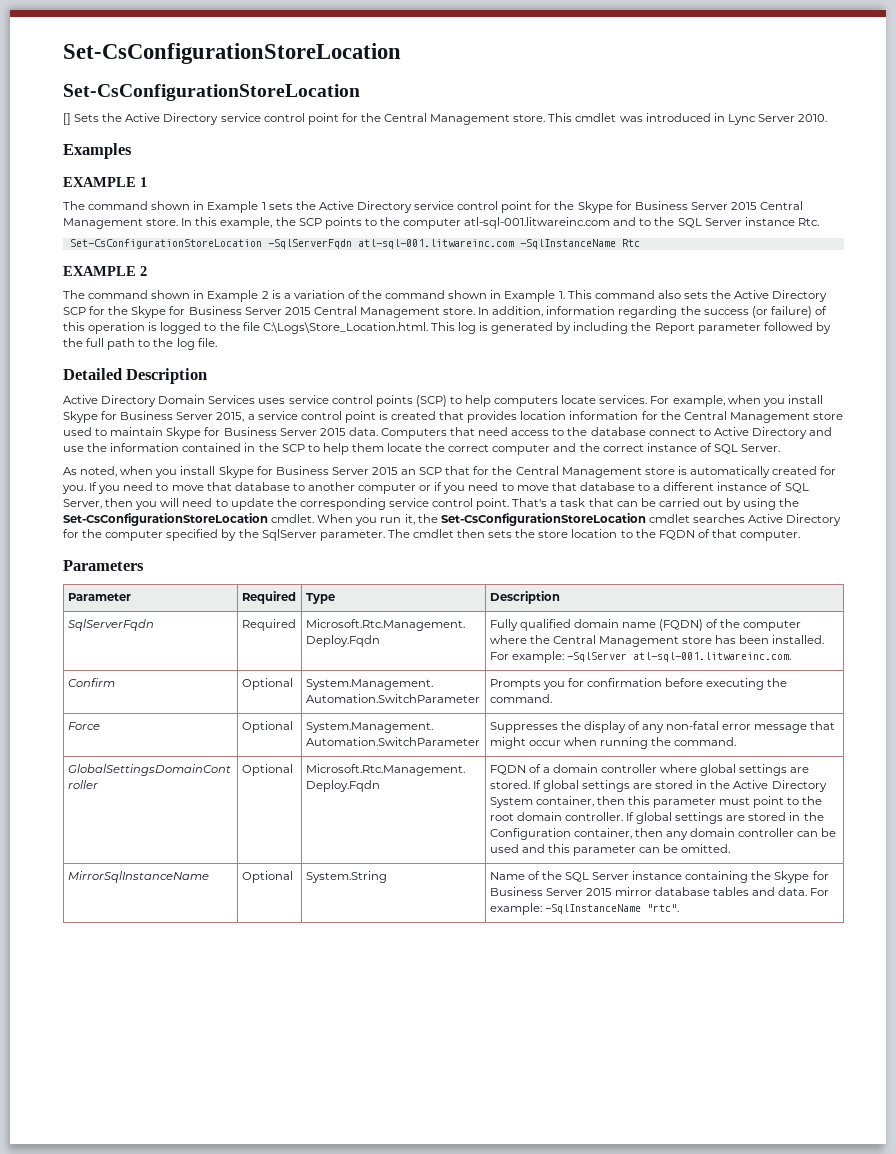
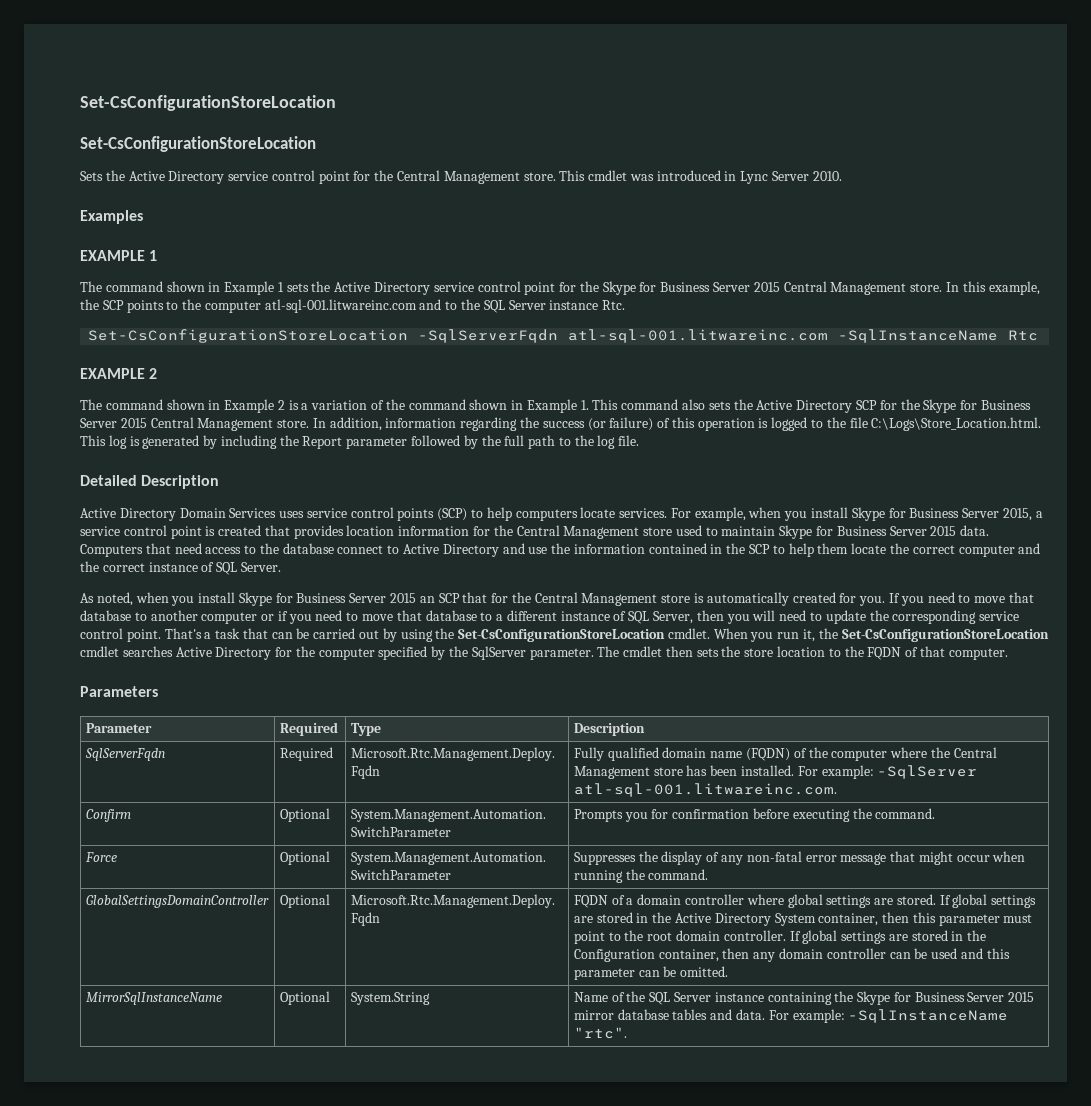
- [] Sets the Active Directory service control point for the Central Management store.
+ Sets the Active Directory service control point for the Central Management store.

